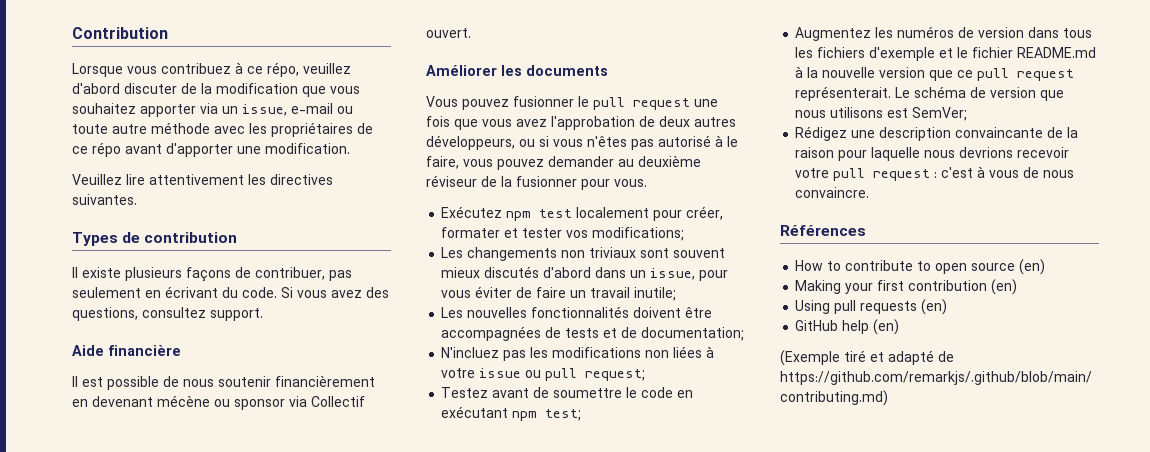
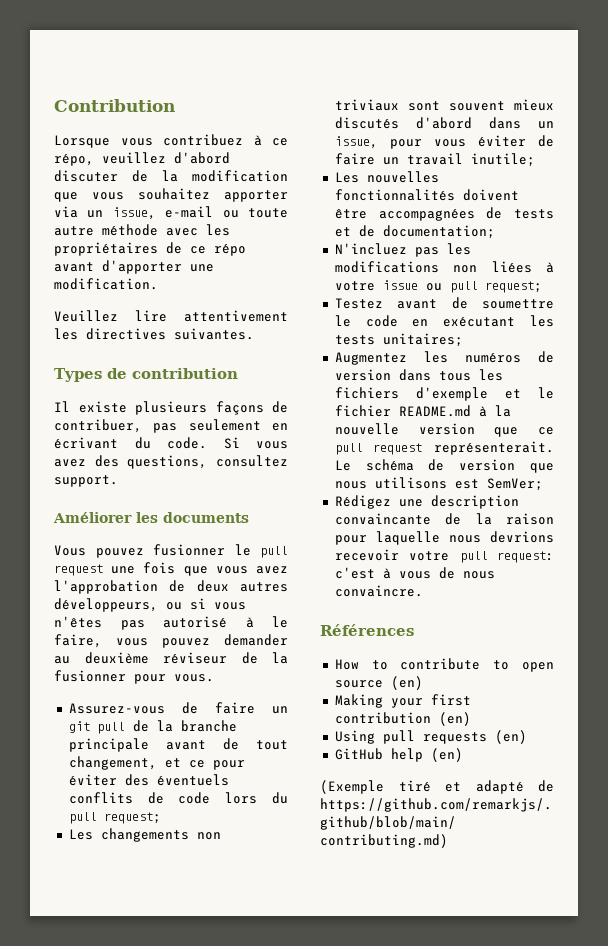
- Aide financière
- Il est possible de nous soutenir financièrement en devenant mécène ou sponsor via Collectif ouvert.
- Exécutez npm test localement pour créer, formater et tester vos modifications;
+ Assurez-vous de faire un git pull de la branche principale avant de tout changement, et ce pour éviter des éventuels conflits de code lors du pull request;
- Testez avant de soumettre le code en exécutant npm test;
+ Testez avant de soumettre le code en exécutant les tests unitaires;
- Rédigez une description convaincante de la raison pour laquelle nous devrions recevoir votre pull request : c'est à vous de nous convaincre.
+ Rédigez une description convaincante de la raison pour laquelle nous devrions recevoir votre pull request: c'est à vous de nous convaincre.

